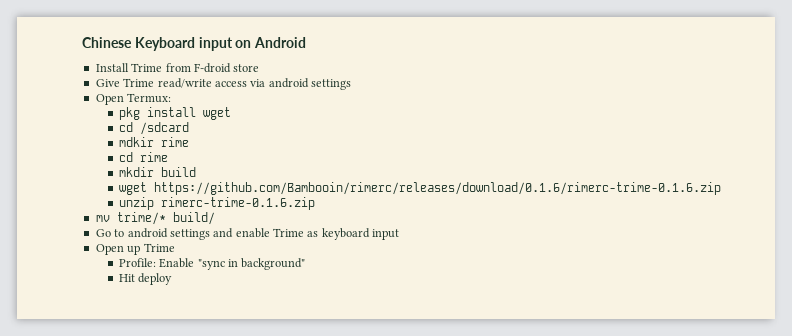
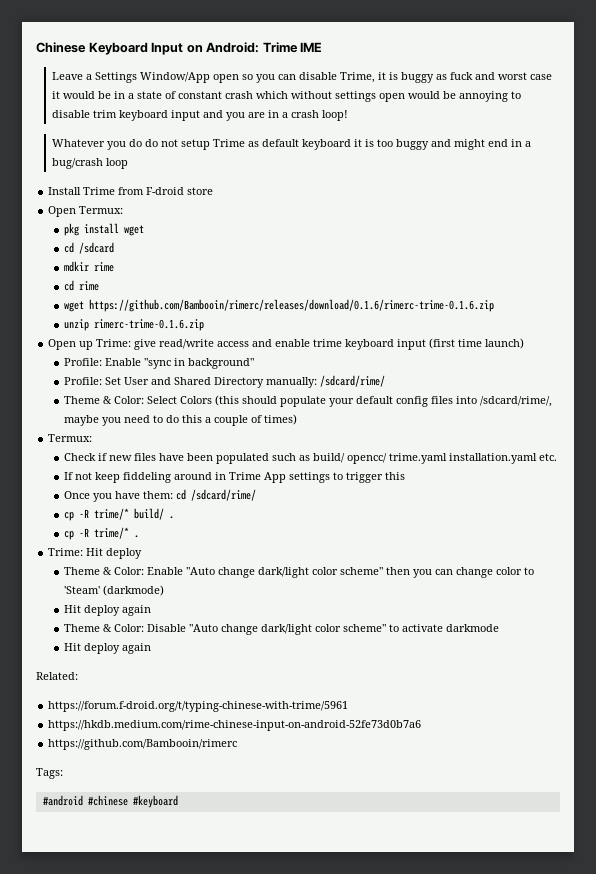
- Chinese Keyboard input on Android
+ Chinese Keyboard Input on Android: Trime IME
+ Leave a Settings Window/App open so you can disable Trime, it is buggy as fuck and worst case it would be in a state of constant crash which without settings open would be annoying to disable trim keyboard input and you are in a crash loop!
+ Whatever you do do not setup Trime as default keyboard it is too buggy and might end in a bug/crash loop
- Give Trime read/write access via android settings
- mkdir build
- mv trime/* build/
- Go to android settings and enable Trime as keyboard input
- Open up Trime
+ Open up Trime: give read/write access and enable trime keyboard input (first time launch)
- Hit deploy
+ Profile: Set User and Shared Directory manually: /sdcard/rime/
+ Theme & Color: Select Colors (this should populate your default config files into /sdcard/rime/, maybe you need to do this a couple of times)
+ Termux:
+ Check if new files have been populated such as build/ opencc/ trime.yaml installation.yaml etc.
+ If not keep fiddeling around in Trime App settings to trigger this
+ Once you have them: cd /sdcard/rime/
+ cp -R trime/* build/ .
+ cp -R trime/* .
+ Trime: Hit deploy
+ Theme & Color: Enable "Auto change dark/light color scheme" then you can change color to 'Steam' (darkmode)
+ Hit deploy again
+ Theme & Color: Disable "Auto change dark/light color scheme" to activate darkmode
+ Hit deploy again
+ Related:
+ https://forum.f-droid.org/t/typing-chinese-with-trime/5961
+ https://hkdb.medium.com/rime-chinese-input-on-android-52fe73d0b7a6
+ https://github.com/Bambooin/rimerc
+ Tags:
+ #android #chinese #keyboard

